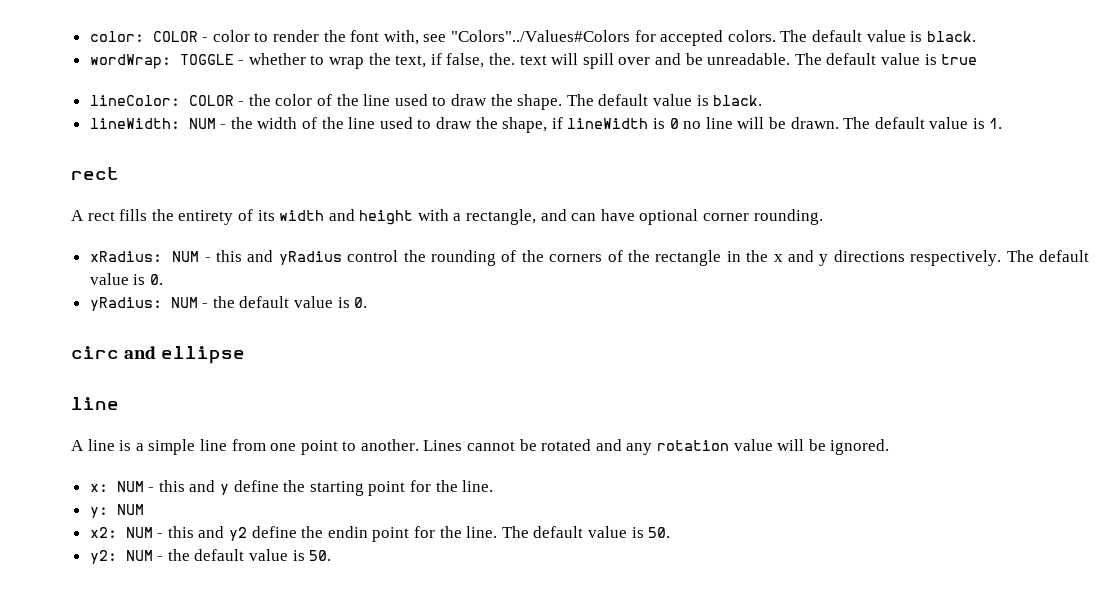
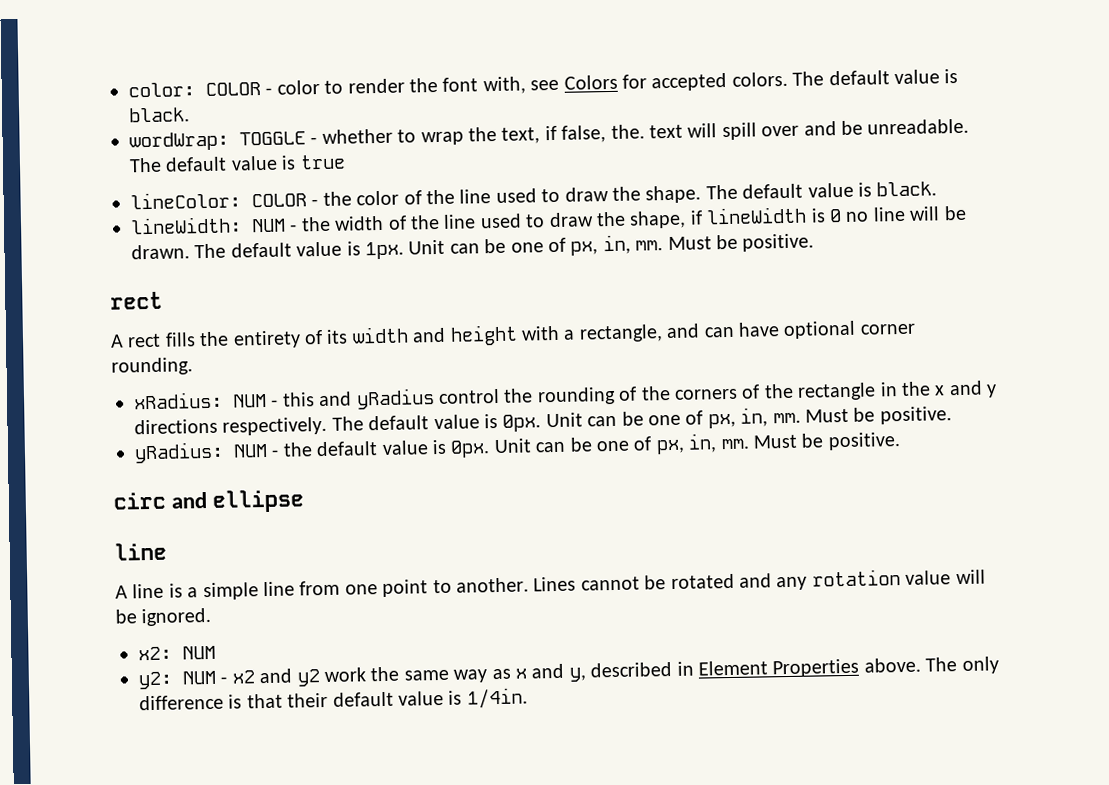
- color: COLOR - color to render the font with, see "Colors"../Values#Colors for accepted colors.
+ color: COLOR - color to render the font with, see Colors for accepted colors.
- The default value is 1.
+ The default value is 1px. Unit can be one of px, in, mm. Must be positive.
- The default value is 0.
+ The default value is 0px. Unit can be one of px, in, mm. Must be positive.
- yRadius: NUM - the default value is 0.
+ yRadius: NUM - the default value is 0px. Unit can be one of px, in, mm. Must be positive.
- x: NUM - this and y define the starting point for the line.
- y: NUM
- x2: NUM - this and y2 define the endin point for the line. The default value is 50.
- y2: NUM - the default value is 50.
+ x2: NUM
+ y2: NUM - x2 and y2 work the same way as x and y, described in Element Properties above. The only difference is that their default value is 1/4in.

